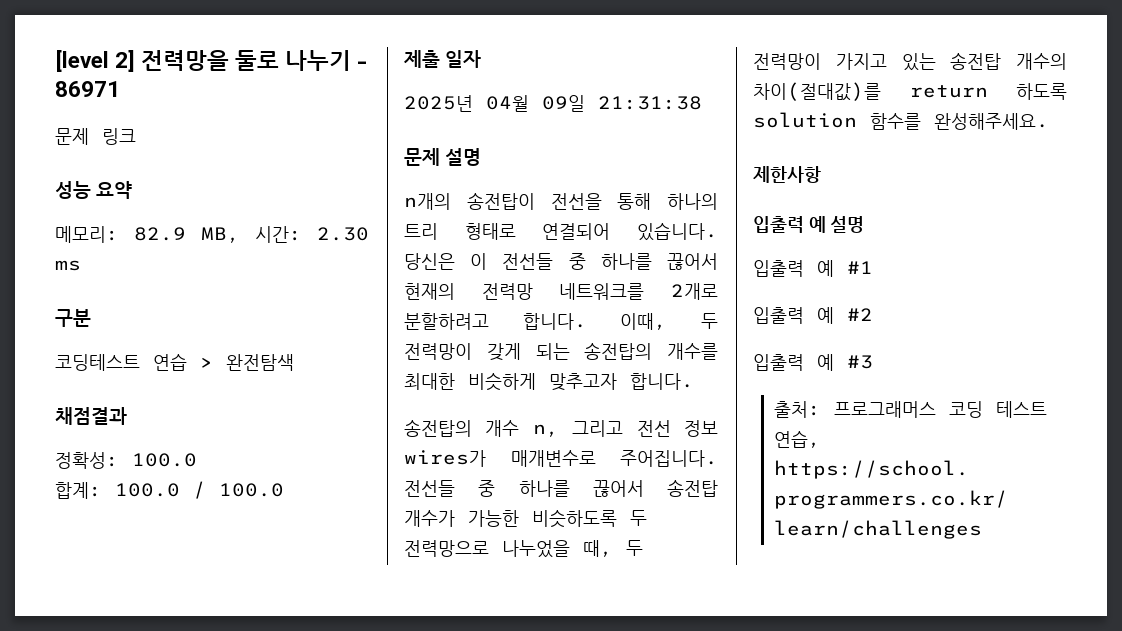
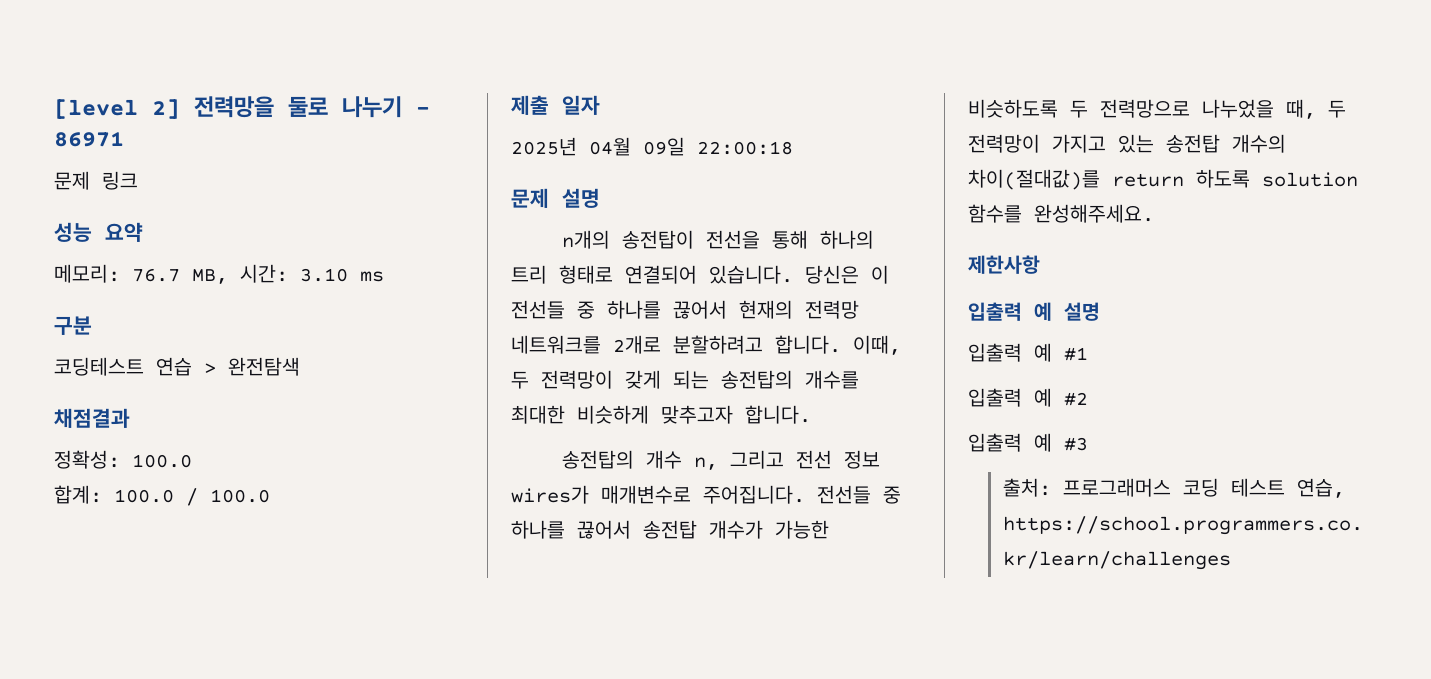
- 메모리: 82.9 MB, 시간: 2.30 ms
+ 메모리: 76.7 MB, 시간: 3.10 ms
- 2025년 04월 09일 21:31:38
+ 2025년 04월 09일 22:00:18

